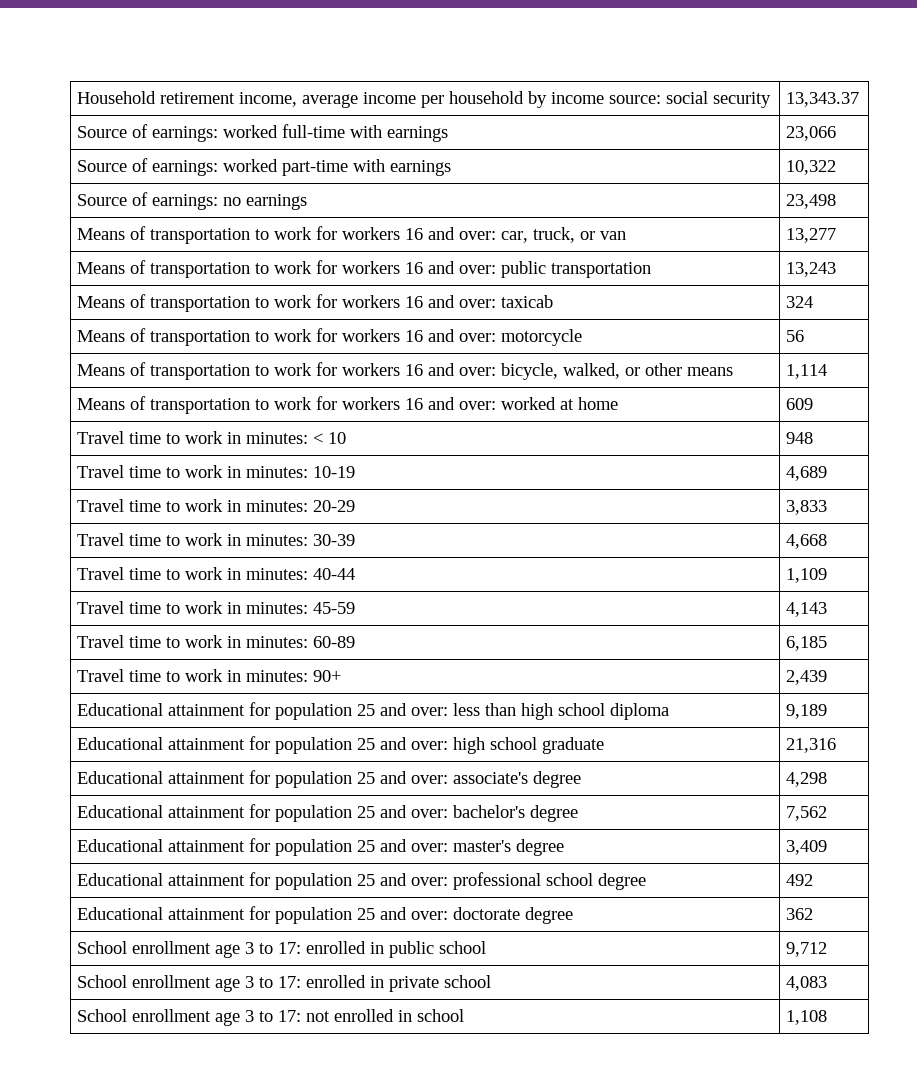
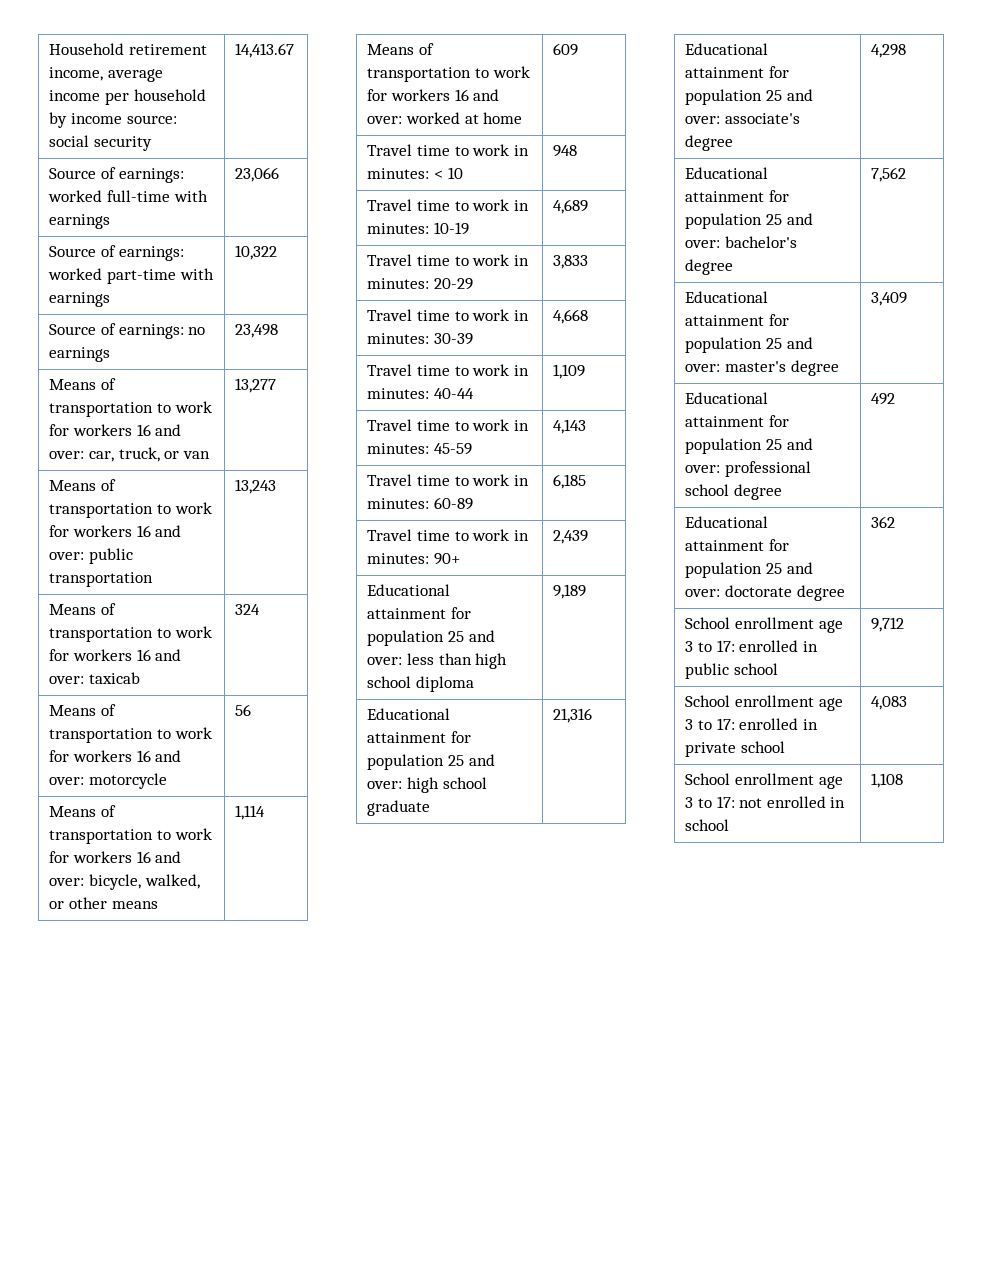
- Household retirement income, average income per household by income source: social security | 13,343.37
+ Household retirement income, average income per household by income source: social security | 14,413.67

